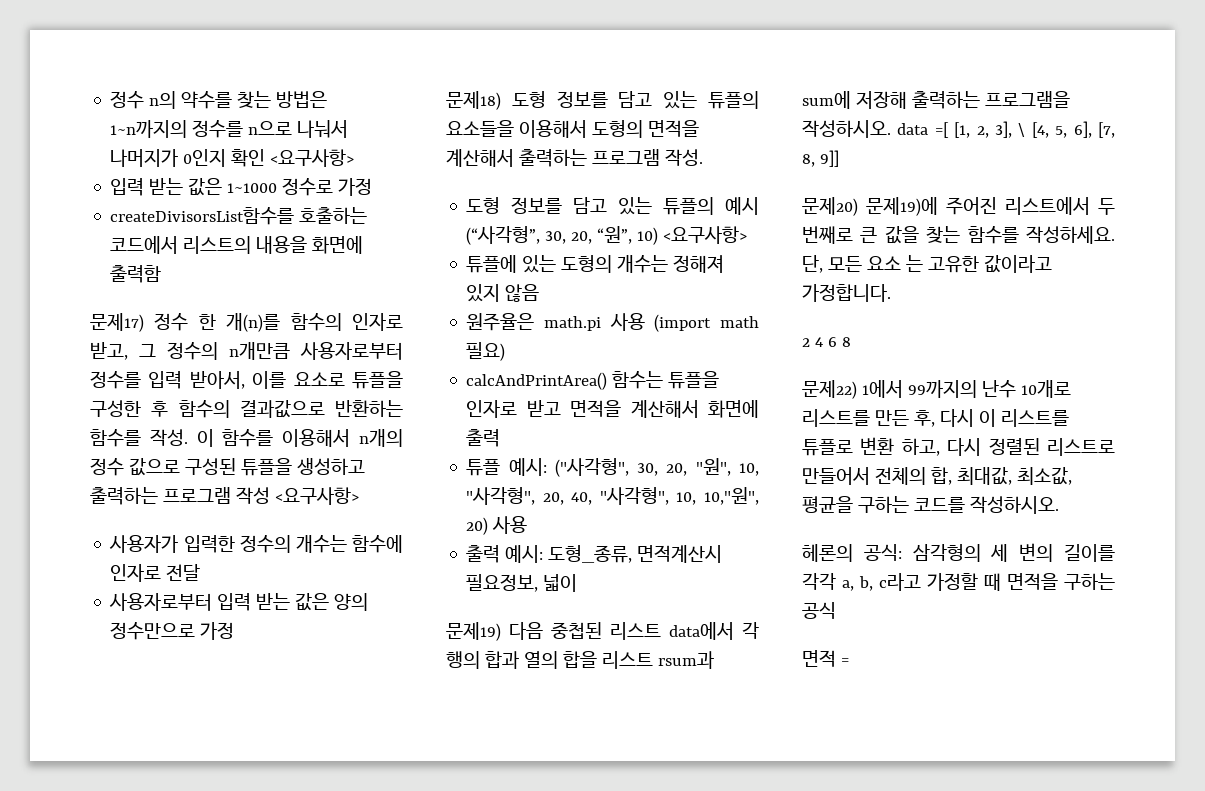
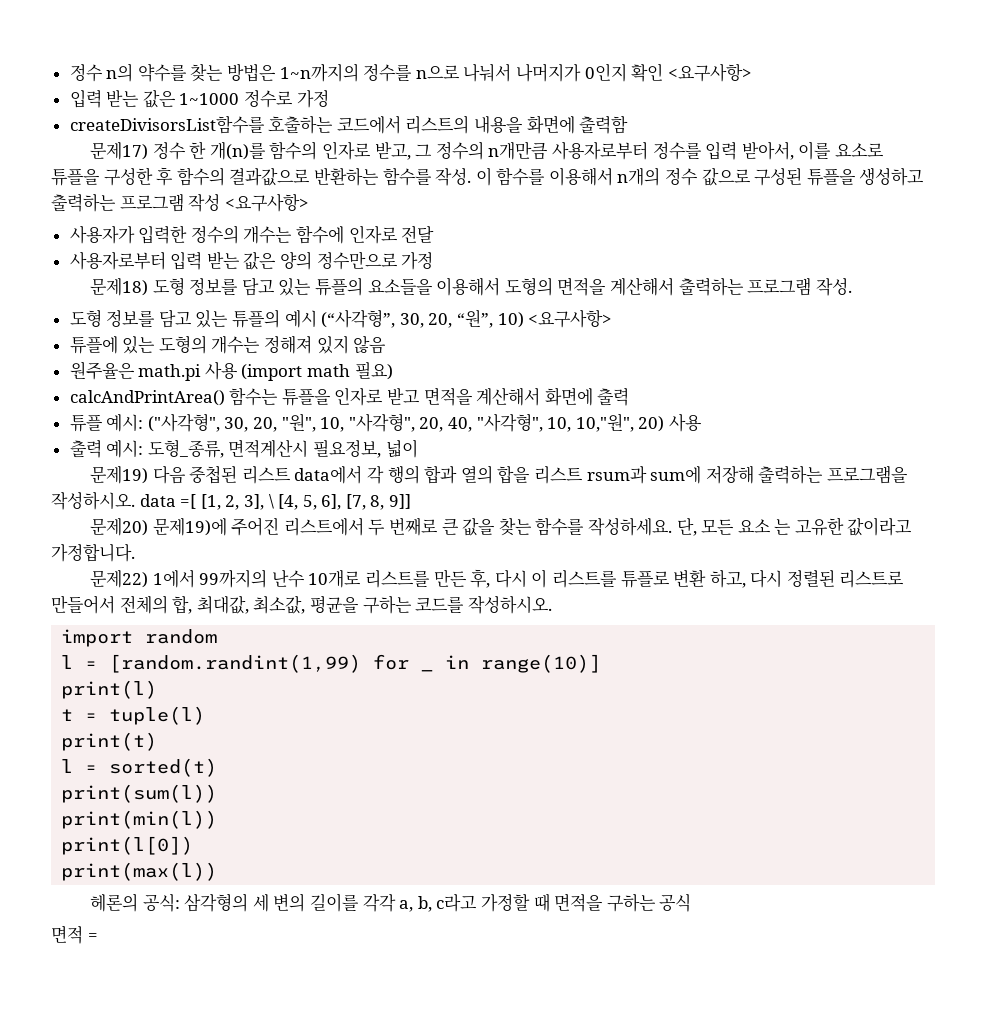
- 2 4 6 8
+ import random
+ l = [random.randint(1,99) for _ in range(10)]
+ print(l)
+ t = tuple(l)
+ print(t)
+ l = sorted(t)
+ print(sum(l))
+ print(min(l))
+ print(l[0])
+ print(max(l))

